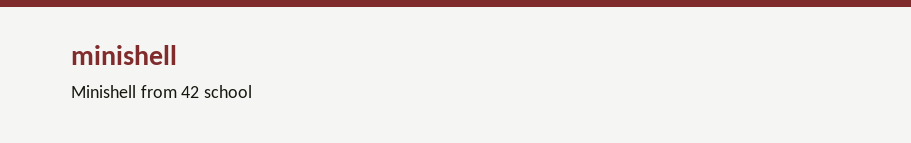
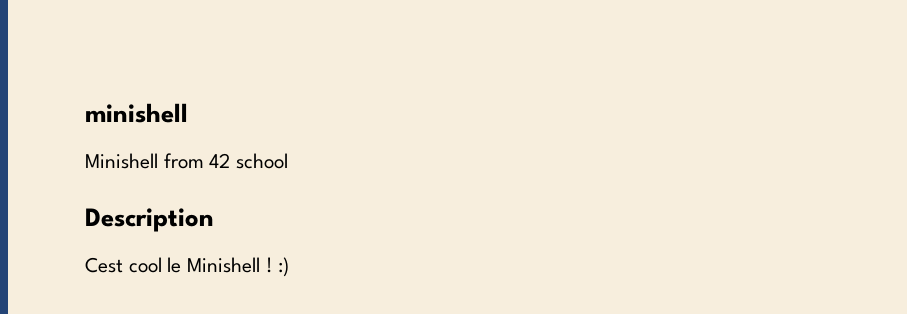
+ Description
+ Cest cool le Minishell ! :)

